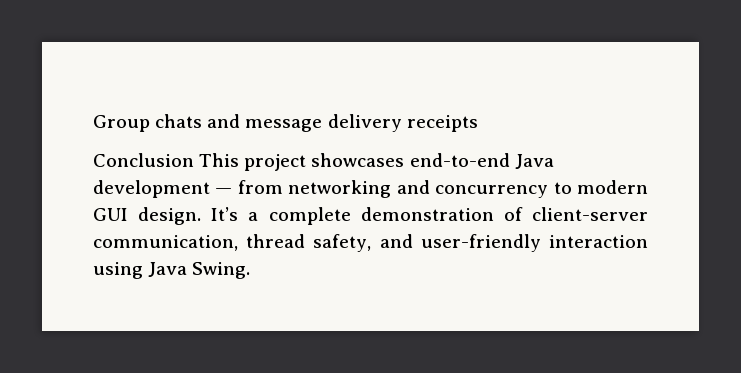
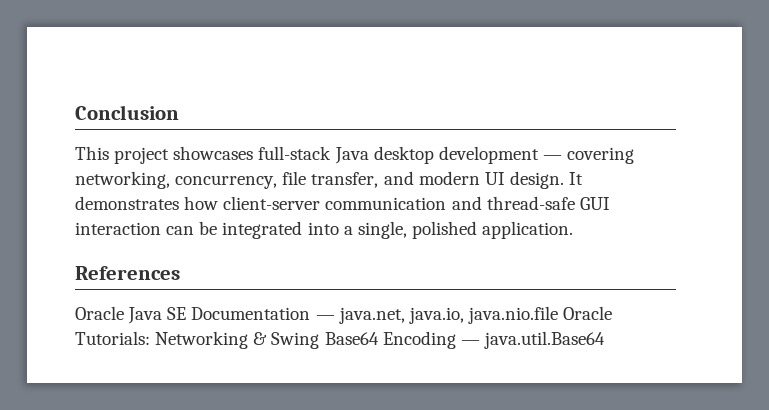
- Group chats and message delivery receipts
- Conclusion This project showcases end-to-end Java development — from networking and concurrency to modern GUI design. It’s a complete demonstration of client-server communication, thread safety, and user-friendly interaction using Java Swing.
+ Conclusion
+ This project showcases full-stack Java desktop development — covering networking, concurrency, file transfer, and modern UI design. It demonstrates how client-server communication and thread-safe GUI interaction can be integrated into a single, polished application.
+ References
+ Oracle Java SE Documentation — java.net, java.io, java.nio.file Oracle Tutorials: Networking & Swing Base64 Encoding — java.util.Base64

